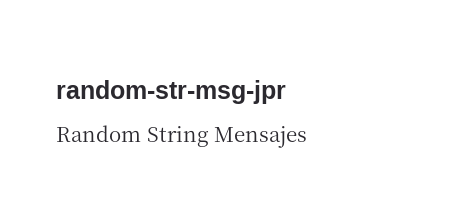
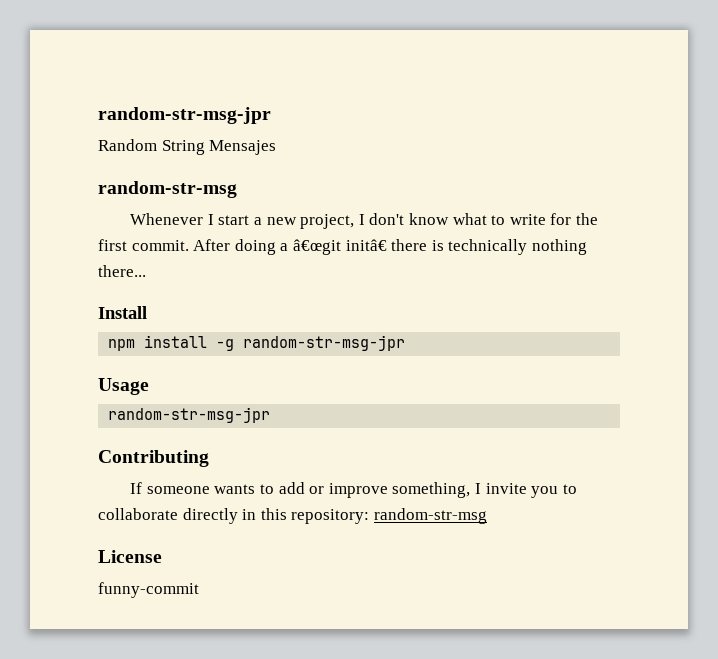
  Random String Mensajes
+ random-str-msg
+ Whenever I start a new project, I don't know what to write for the first commit. After doing a â€œgit initâ€ there is technically nothing there...
+ Install
+ npm install -g random-str-msg-jpr
+ Usage
+ random-str-msg-jpr
+ Contributing
+ If someone wants to add or improve something, I invite you to collaborate directly in this repository: random-str-msg
+ License
+ funny-commit

